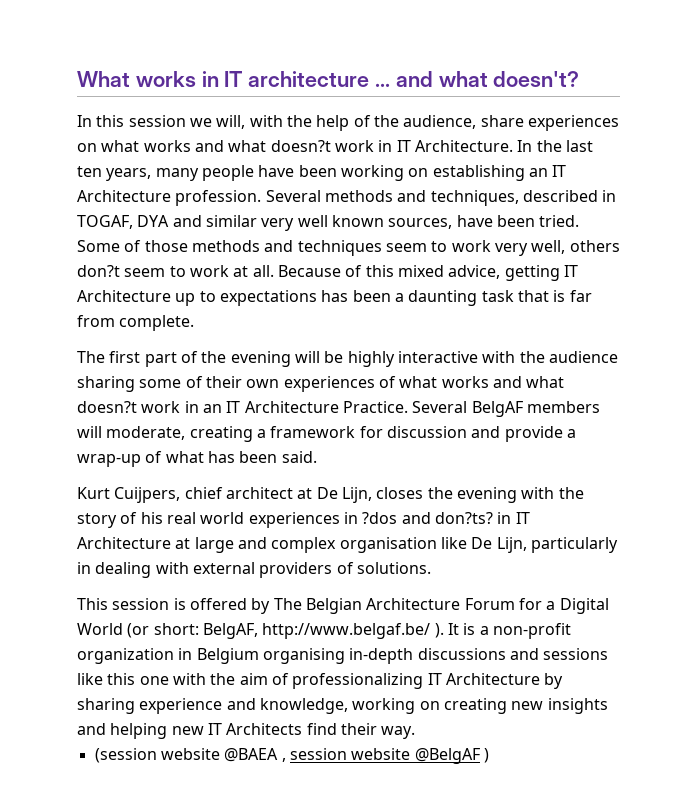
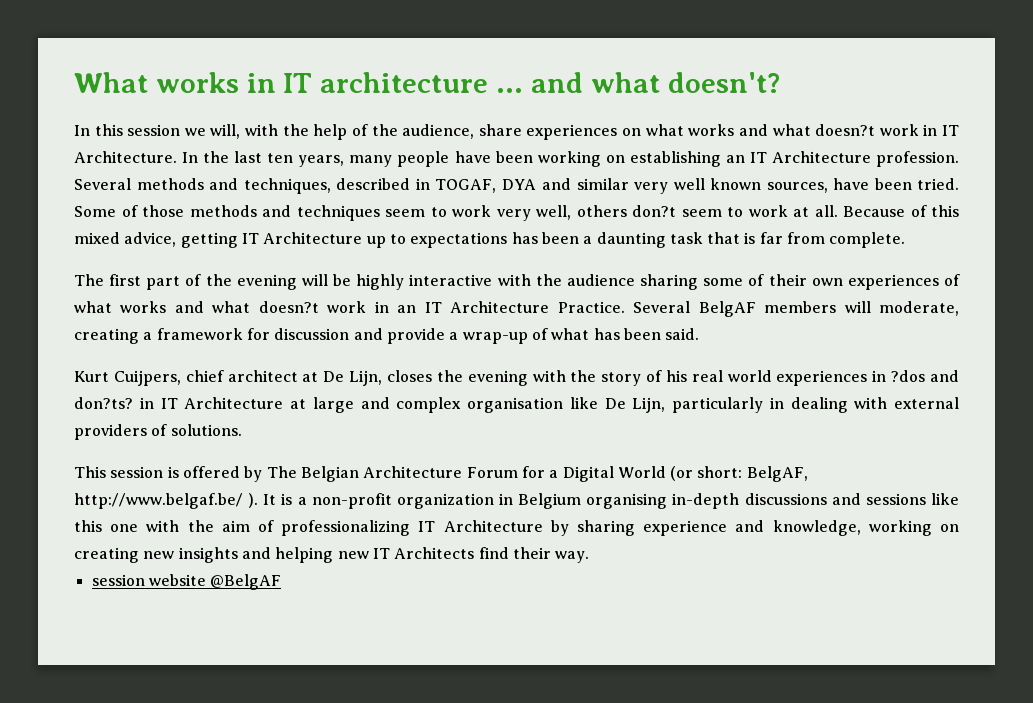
- (session website @BAEA , session website @BelgAF )
+ session website @BelgAF

